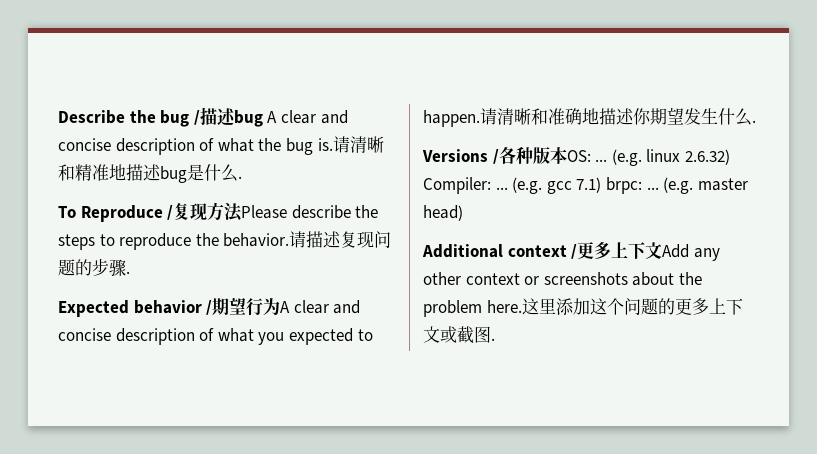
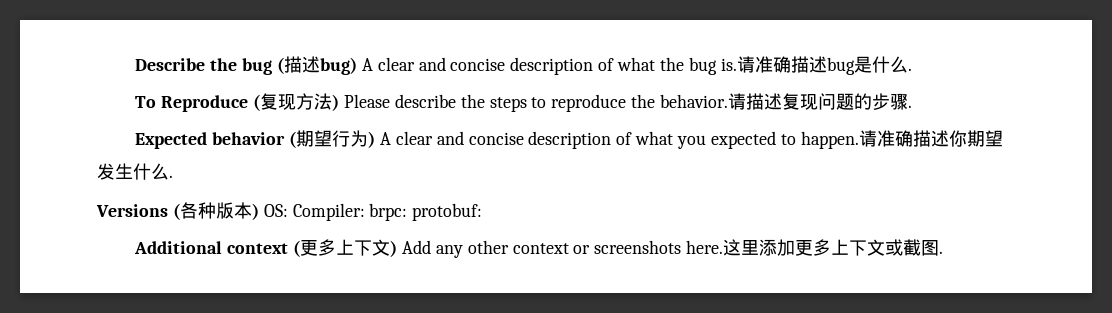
- Describe the bug /描述bug A clear and concise description of what the bug is.
+ Describe the bug (描述bug) A clear and concise description of what the bug is.
- 请清晰和精准地描述bug是什么.
+ 请准确描述bug是什么.
- To Reproduce /复现方法Please describe the steps to reproduce the behavior.
+ To Reproduce (复现方法) Please describe the steps to reproduce the behavior.
- Expected behavior /期望行为A clear and concise description of what you expected to happen.
+ Expected behavior (期望行为) A clear and concise description of what you expected to happen.
- 请清晰和准确地描述你期望发生什么.
+ 请准确描述你期望发生什么.
- Versions /各种版本OS: ... (e.g. linux 2.6.32) Compiler: ... (e.g. gcc 7.1) brpc: ... (e.g. master head)
+ Versions (各种版本) OS: Compiler: brpc: protobuf:
- Additional context /更多上下文Add any other context or screenshots about the problem here.
+ Additional context (更多上下文) Add any other context or screenshots here.
- 这里添加这个问题的更多上下文或截图.
+ 这里添加更多上下文或截图.

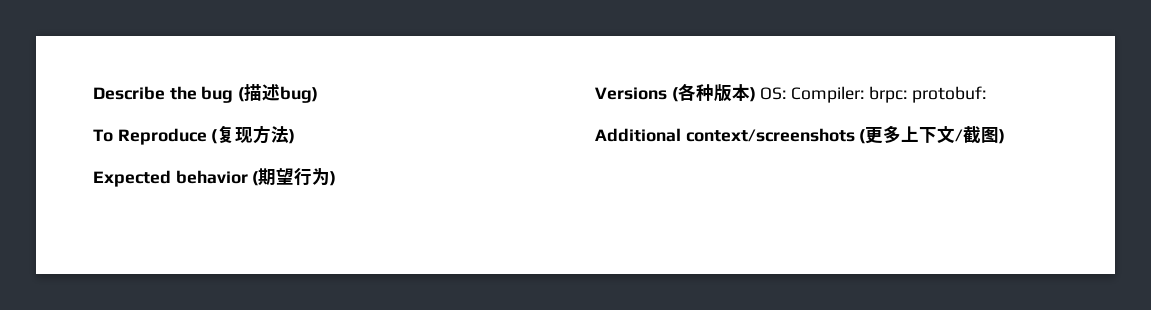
- Describe the bug (描述bug) A clear and concise description of what the bug is.请准确描述bug是什么.
+ Describe the bug (描述bug)
- To Reproduce (复现方法) Please describe the steps to reproduce the behavior.请描述复现问题的步骤.
+ To Reproduce (复现方法)
- Expected behavior (期望行为) A clear and concise description of what you expected to happen.请准确描述你期望发生什么.
+ Expected behavior (期望行为)
- Additional context (更多上下文) Add any other context or screenshots here.这里添加更多上下文或截图.
+ Additional context/screenshots (更多上下文/截图)

